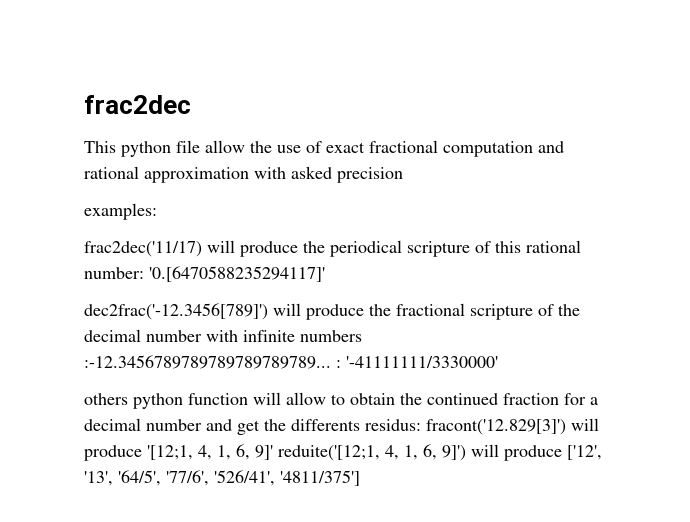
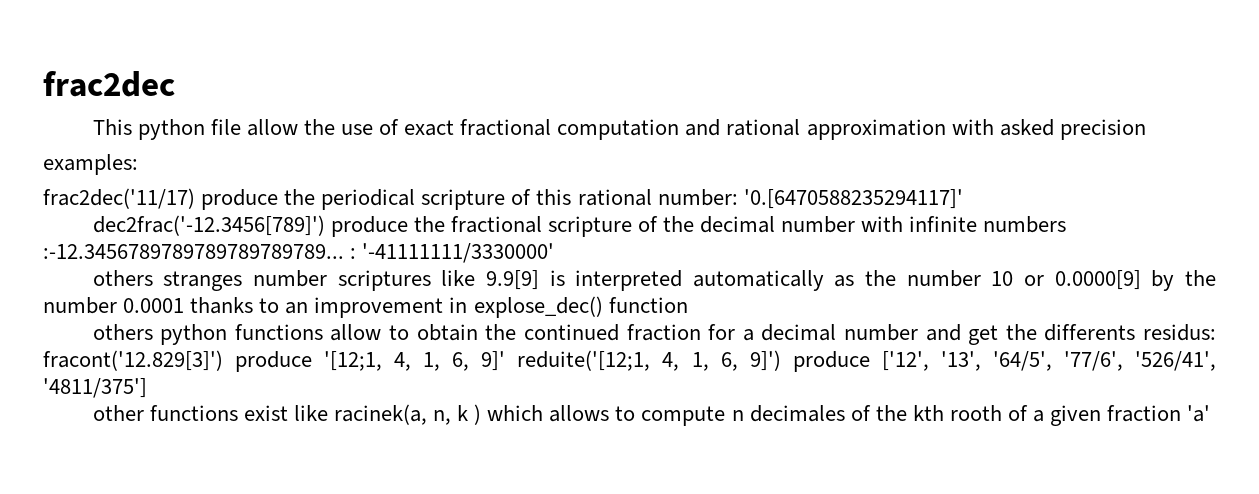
- frac2dec('11/17) will produce the periodical scripture of this rational number: '0.[6470588235294117]'
+ frac2dec('11/17) produce the periodical scripture of this rational number: '0.[6470588235294117]'
- dec2frac('-12.3456[789]') will produce the fractional scripture of the decimal number with infinite numbers :-12.3456789789789789789789... : '-41111111/3330000'
+ dec2frac('-12.3456[789]') produce the fractional scripture of the decimal number with infinite numbers :-12.3456789789789789789789... : '-41111111/3330000'
+ others stranges number scriptures like 9.9[9] is interpreted automatically as the number 10 or 0.0000[9] by the number 0.0001 thanks to an improvement in explose_dec() function
- others python function will allow to obtain the continued fraction for a decimal number and get the differents residus: fracont('12.829[3]') will produce '[12;1, 4, 1, 6, 9]' reduite('[12;1, 4, 1, 6, 9]') will produce ['12', '13', '64/5', '77/6', '526/41', '4811/375']
+ others python functions allow to obtain the continued fraction for a decimal number and get the differents residus: fracont('12.829[3]') produce '[12;1, 4, 1, 6, 9]' reduite('[12;1, 4, 1, 6, 9]') produce ['12', '13', '64/5', '77/6', '526/41', '4811/375']
+ other functions exist like racinek(a, n, k ) which allows to compute n decimales of the kth rooth of a given fraction 'a'

